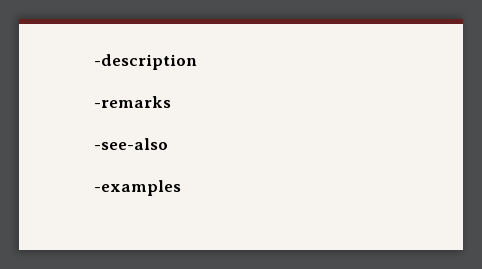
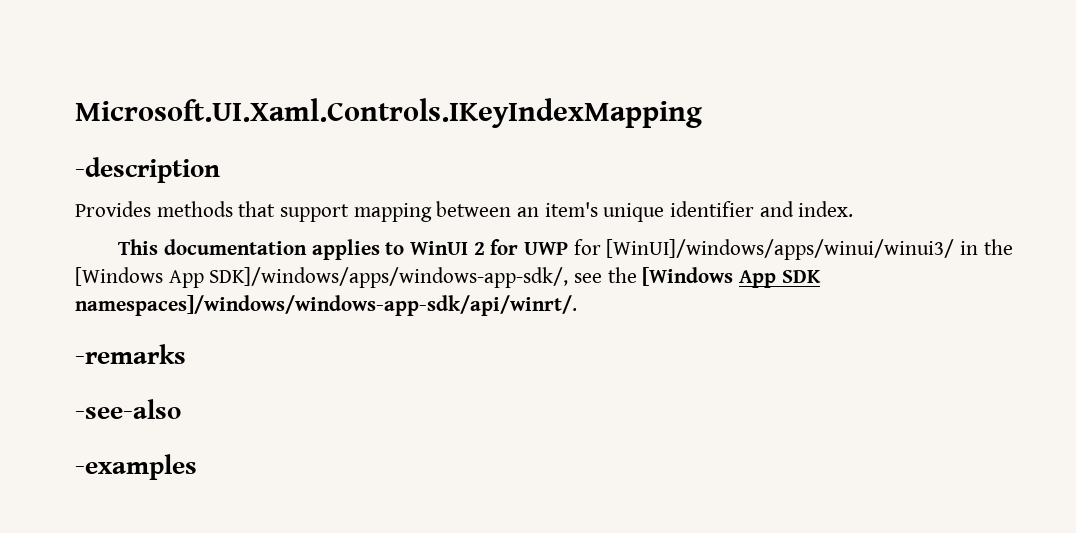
+ Microsoft.UI.Xaml.Controls.IKeyIndexMapping
+ Provides methods that support mapping between an item's unique identifier and index.
+ This documentation applies to WinUI 2 for UWP for [WinUI]/windows/apps/winui/winui3/ in the [Windows App SDK]/windows/apps/windows-app-sdk/, see the [Windows App SDK namespaces]/windows/windows-app-sdk/api/winrt/.

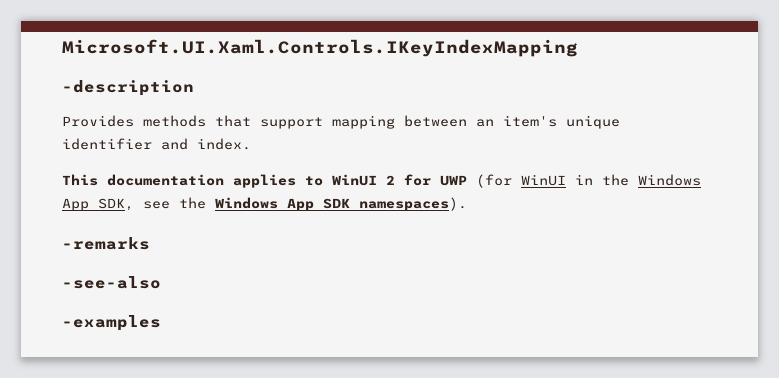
- This documentation applies to WinUI 2 for UWP for [WinUI]/windows/apps/winui/winui3/ in the [Windows App SDK]/windows/apps/windows-app-sdk/, see the [Windows App SDK namespaces]/windows/windows-app-sdk/api/winrt/.
+ This documentation applies to WinUI 2 for UWP (for WinUI in the Windows App SDK, see the Windows App SDK namespaces).

